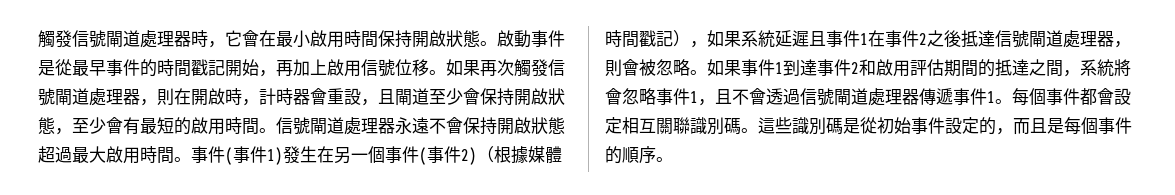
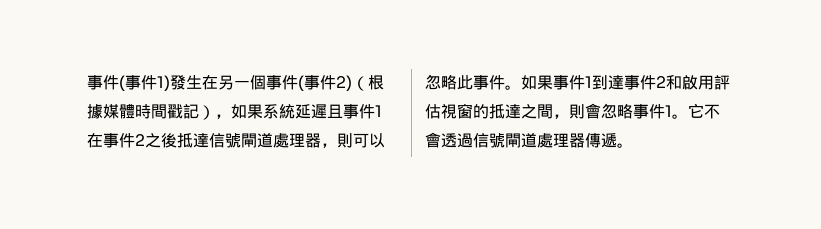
- 觸發信號閘道處理器時，它會在最小啟用時間保持開啟狀態。啟動事件是從最早事件的時間戳記開始，再加上啟用信號位移。如果再次觸發信號閘道處理器，則在開啟時，計時器會重設，且閘道至少會保持開啟狀態，至少會有最短的啟用時間。信號閘道處理器永遠不會保持開啟狀態超過最大啟用時間。事件(事件1)發生在另一個事件(事件2)（根據媒體時間戳記），如果系統延遲且事件1在事件2之後抵達信號閘道處理器，則會被忽略。
+ 事件(事件1)發生在另一個事件(事件2)（根據媒體時間戳記），如果系統延遲且事件1在事件2之後抵達信號閘道處理器，則可以忽略此事件。
- 如果事件1到達事件2和啟用評估期間的抵達之間，系統將會忽略事件1，且不會透過信號閘道處理器傳遞事件1。每個事件都會設定相互關聯識別碼。這些識別碼是從初始事件設定的，而且是每個事件的順序。
+ 如果事件1到達事件2和啟用評估視窗的抵達之間，則會忽略事件1。它不會透過信號閘道處理器傳遞。

